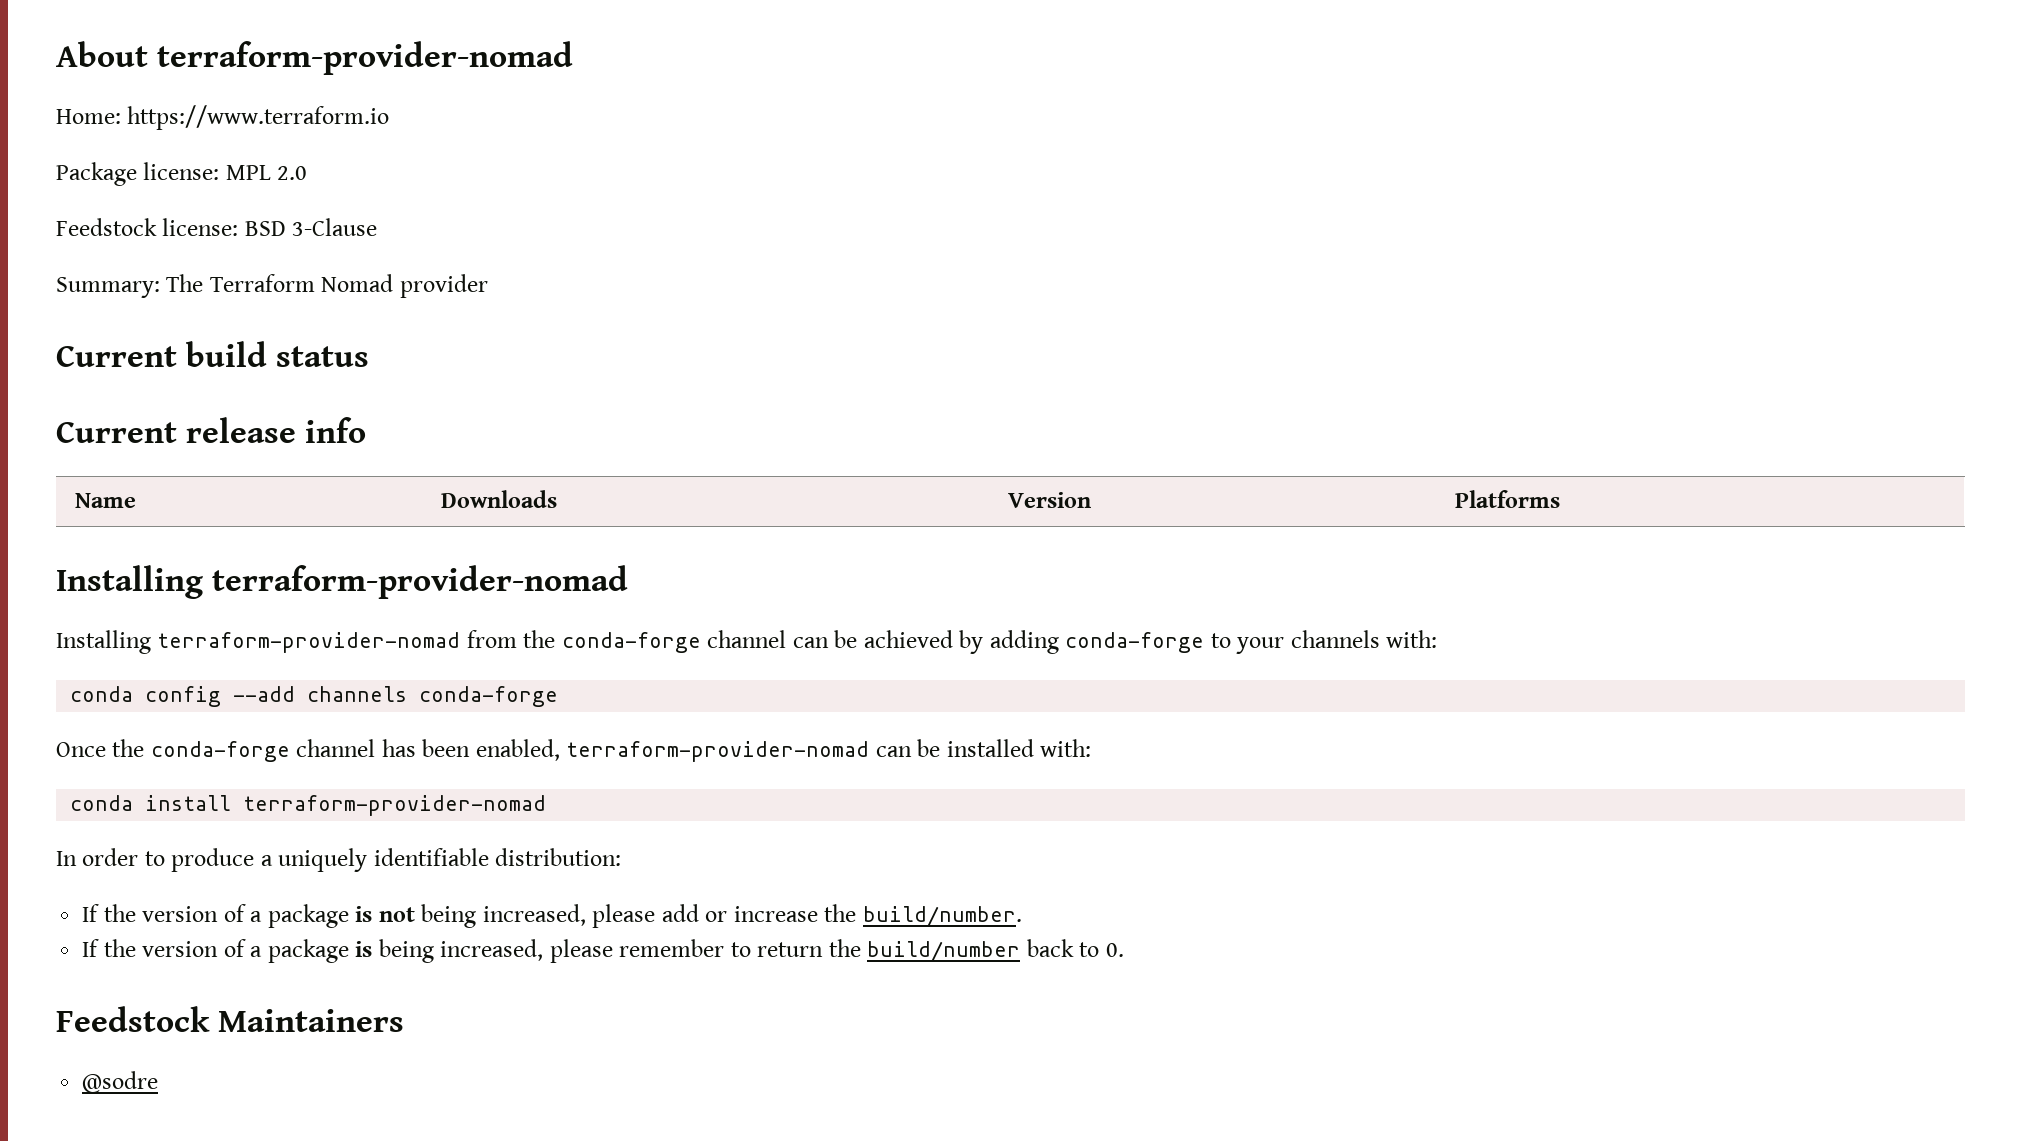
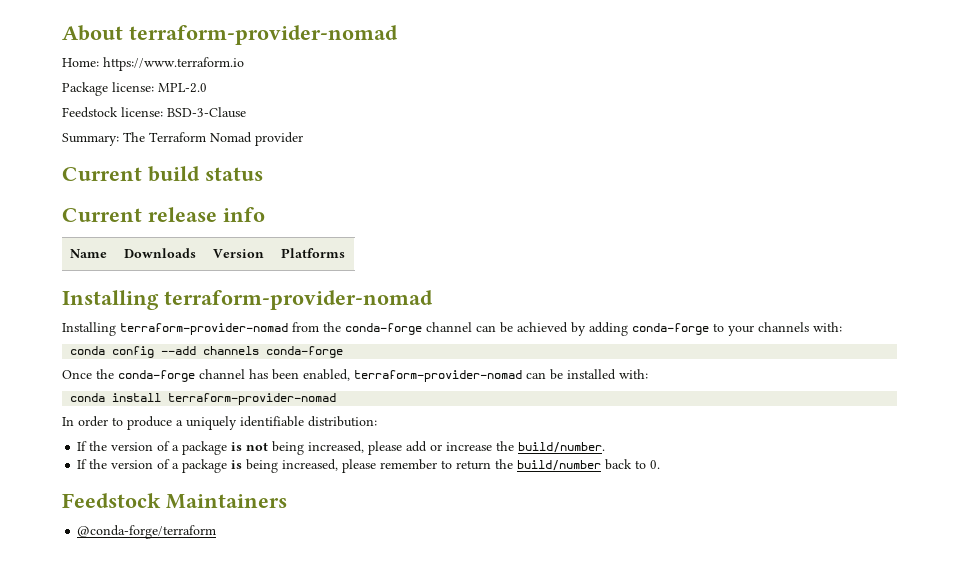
- Package license: MPL 2.0
+ Package license: MPL-2.0
- Feedstock license: BSD 3-Clause
+ Feedstock license: BSD-3-Clause
- @sodre
+ @conda-forge/terraform

